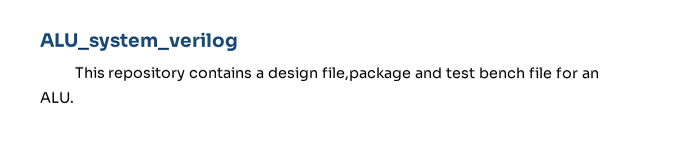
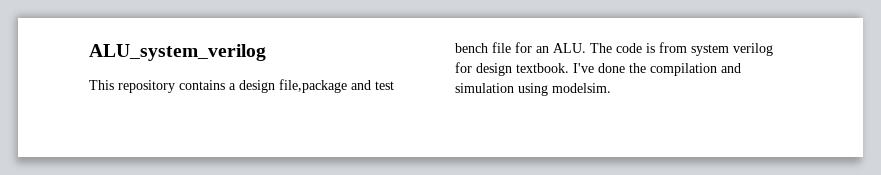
- This repository contains a design file,package and test bench file for an ALU.
+ This repository contains a design file,package and test bench file for an ALU. The code is from system verilog for design textbook. I've done the compilation and simulation using modelsim.

